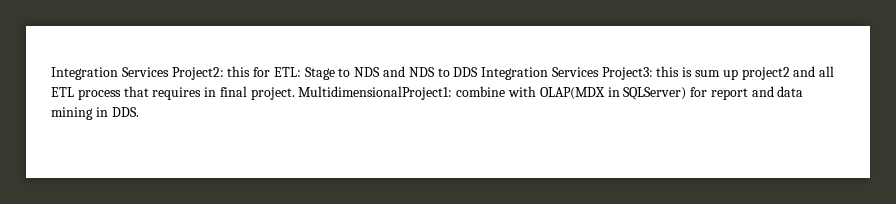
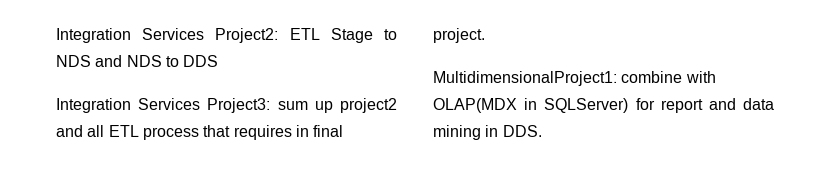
- Integration Services Project2: this for ETL: Stage to NDS and NDS to DDS Integration Services Project3: this is sum up project2 and all ETL process that requires in final project. MultidimensionalProject1: combine with OLAP(MDX in SQLServer) for report and data mining in DDS.
+ Integration Services Project2: ETL Stage to NDS and NDS to DDS
+ Integration Services Project3: sum up project2 and all ETL process that requires in final project.
+ MultidimensionalProject1: combine with OLAP(MDX in SQLServer) for report and data mining in DDS.

